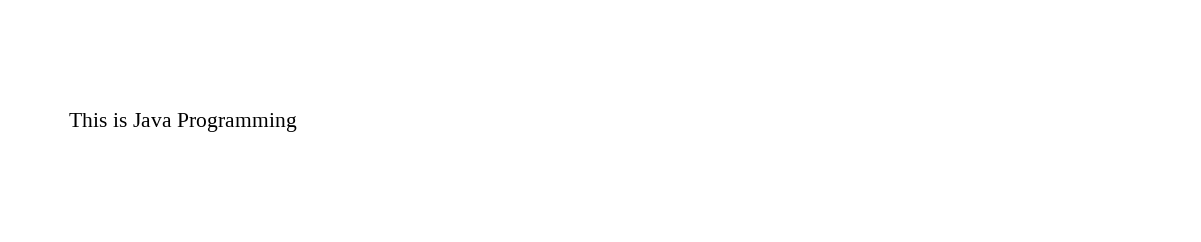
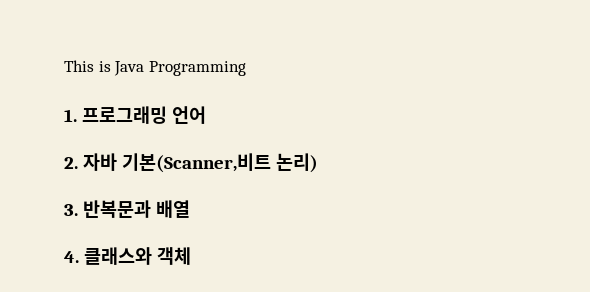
+ 1. 프로그래밍 언어
+ 2. 자바 기본(Scanner,비트 논리)
+ 3. 반복문과 배열
+ 4. 클래스와 객체

